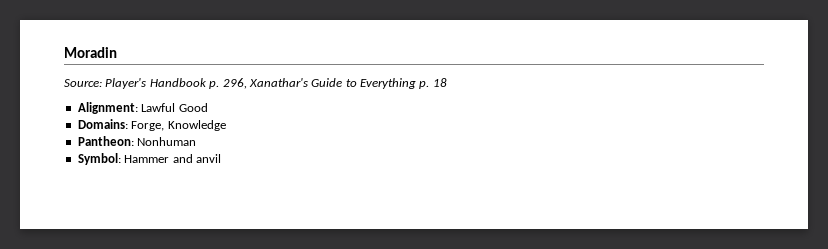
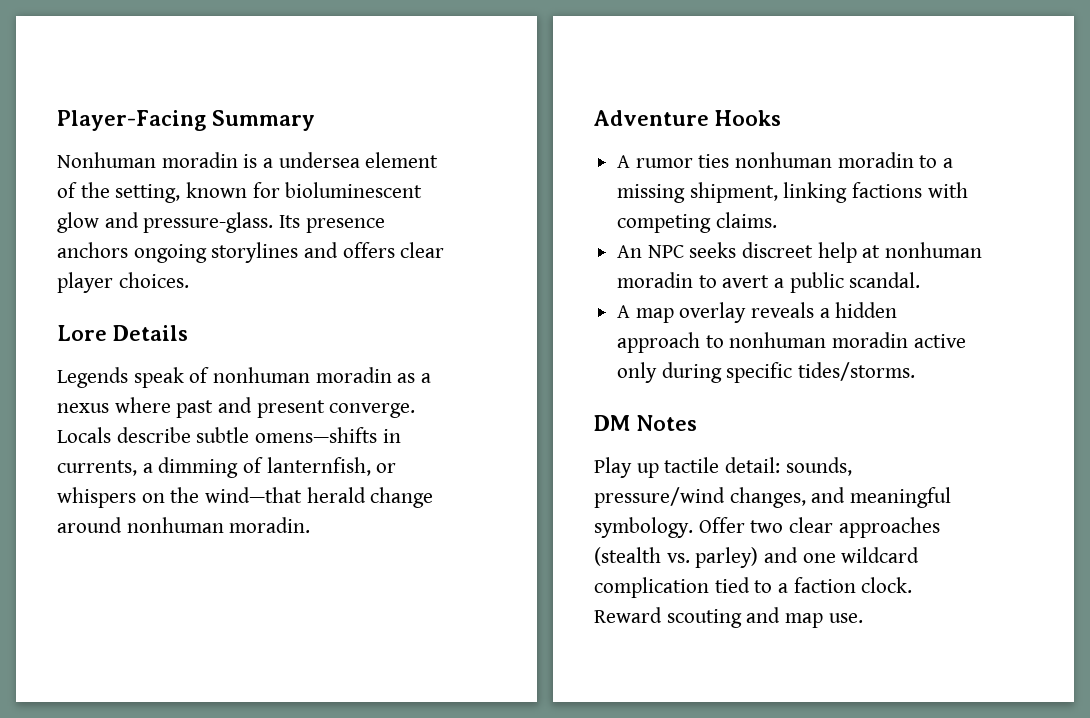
- Moradin
- Source: Player's Handbook p. 296, Xanathar's Guide to Everything p. 18
- Alignment: Lawful Good
- Domains: Forge, Knowledge
- Pantheon: Nonhuman
- Symbol: Hammer and anvil
+ Player-Facing Summary
+ Nonhuman moradin is a undersea element of the setting, known for bioluminescent glow and pressure-glass. Its presence anchors ongoing storylines and offers clear player choices.
+ Lore Details
+ Legends speak of nonhuman moradin as a nexus where past and present converge. Locals describe subtle omens—shifts in currents, a dimming of lanternfish, or whispers on the wind—that herald change around nonhuman moradin.
+ Adventure Hooks
+ A rumor ties nonhuman moradin to a missing shipment, linking factions with competing claims.
+ An NPC seeks discreet help at nonhuman moradin to avert a public scandal.
+ A map overlay reveals a hidden approach to nonhuman moradin active only during specific tides/storms.
+ DM Notes
+ Play up tactile detail: sounds, pressure/wind changes, and meaningful symbology. Offer two clear approaches (stealth vs. parley) and one wildcard complication tied to a faction clock. Reward scouting and map use.

